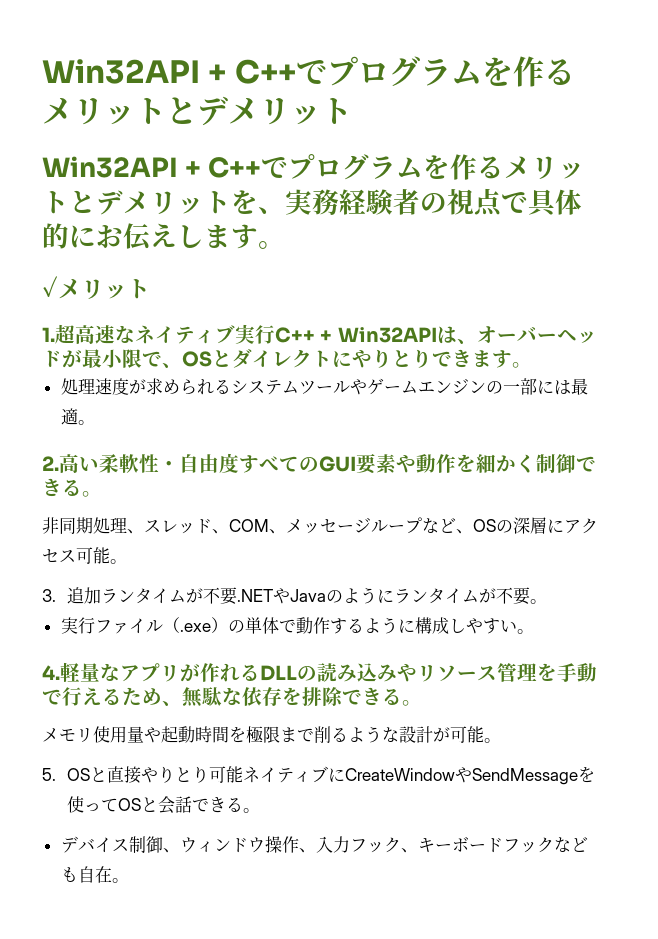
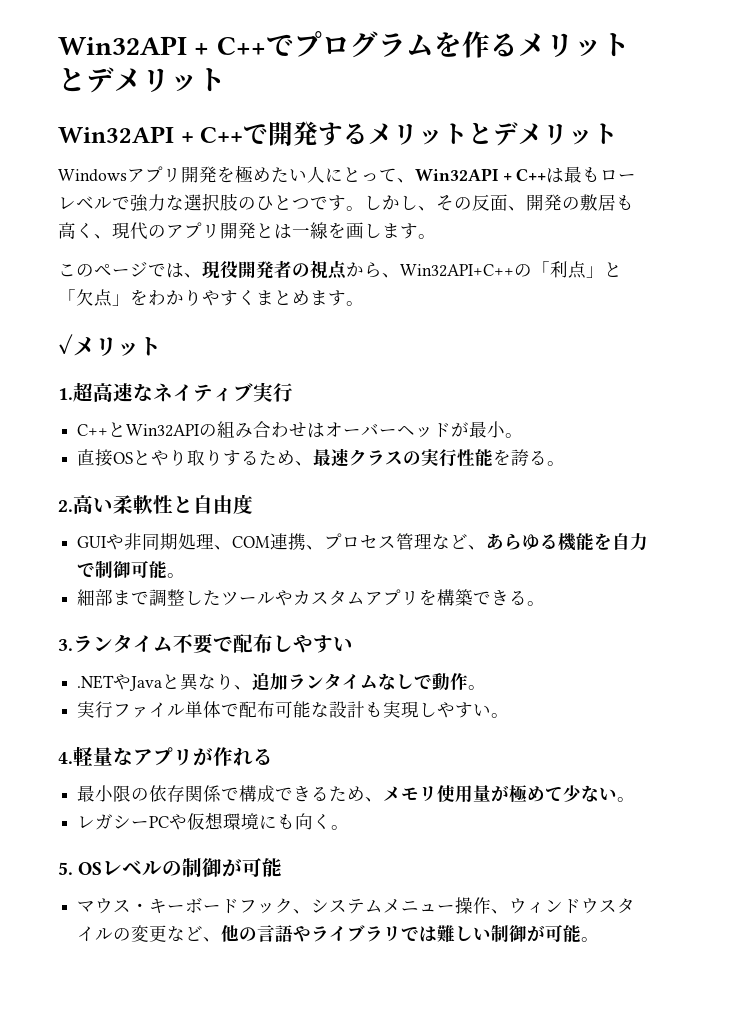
- Win32API + C++でプログラムを作るメリットとデメリットを、実務経験者の視点で具体的にお伝えします。
+ Win32API + C++で開発するメリットとデメリット
+ Windowsアプリ開発を極めたい人にとって、Win32API + C++は最もローレベルで強力な選択肢のひとつです。しかし、その反面、開発の敷居も高く、現代のアプリ開発とは一線を画します。
+ このページでは、現役開発者の視点から、Win32API+C++の「利点」と「欠点」をわかりやすくまとめます。
- 1.超高速なネイティブ実行C++ + Win32APIは、オーバーヘッドが最小限で、OSとダイレクトにやりとりできます。
- 処理速度が求められるシステムツールやゲームエンジンの一部には最適。
+ 1.超高速なネイティブ実行
+ C++とWin32APIの組み合わせはオーバーヘッドが最小。
+ 直接OSとやり取りするため、最速クラスの実行性能を誇る。
- 2.高い柔軟性・自由度すべてのGUI要素や動作を細かく制御できる。
- 非同期処理、スレッド、COM、メッセージループなど、OSの深層にアクセス可能。
- 3.追加ランタイムが不要.NETやJavaのようにランタイムが不要。
- 実行ファイル（.exe）の単体で動作するように構成しやすい。
+ 2.高い柔軟性と自由度
+ GUIや非同期処理、COM連携、プロセス管理など、あらゆる機能を自力で制御可能。
+ 細部まで調整したツールやカスタムアプリを構築できる。
+ 3.ランタイム不要で配布しやすい
+ .NETやJavaと異なり、追加ランタイムなしで動作。
+ 実行ファイル単体で配布可能な設計も実現しやすい。
- 4.軽量なアプリが作れるDLLの読み込みやリソース管理を手動で行えるため、無駄な依存を排除できる。
- メモリ使用量や起動時間を極限まで削るような設計が可能。
- 5. OSと直接やりとり可能ネイティブにCreateWindowやSendMessageを使ってOSと会話できる。
- デバイス制御、ウィンドウ操作、入力フック、キーボードフックなども自在。
+ 4.軽量なアプリが作れる
+ 最小限の依存関係で構成できるため、メモリ使用量が極めて少ない。
+ レガシーPCや仮想環境にも向く。
+ 5. OSレベルの制御が可能
+ マウス・キーボードフック、システムメニュー操作、ウィンドウスタイルの変更など、他の言語やライブラリでは難しい制御が可能。

